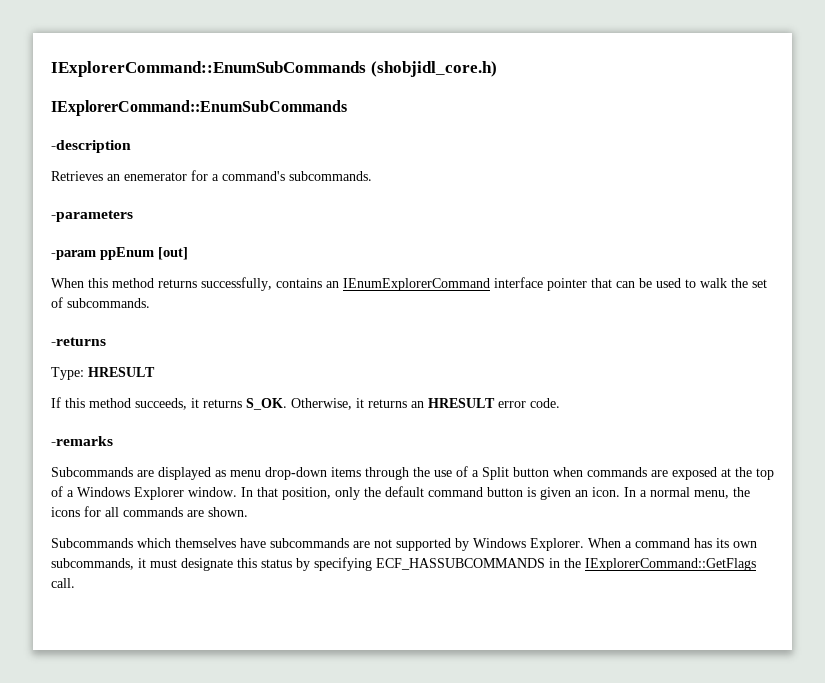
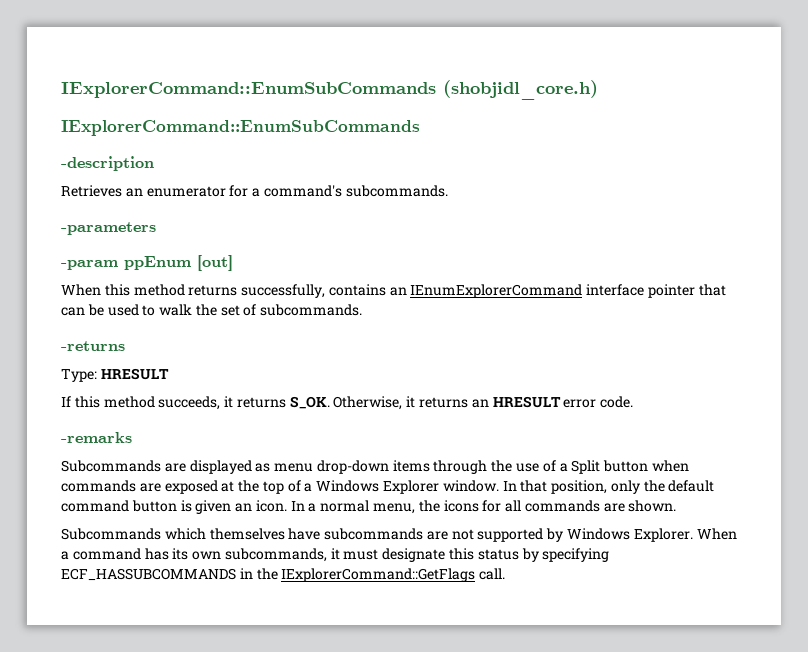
- Retrieves an enemerator for a command's subcommands.
+ Retrieves an enumerator for a command's subcommands.

